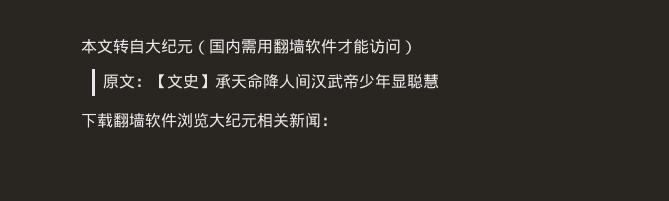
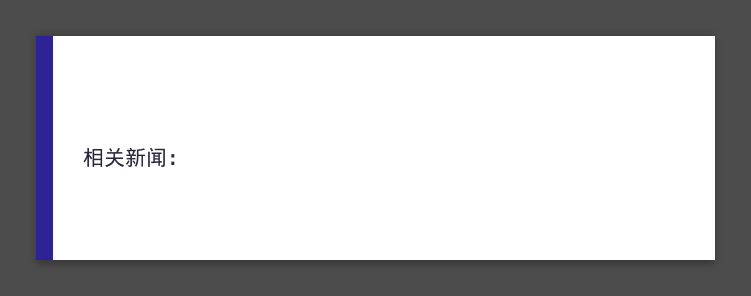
- 本文转自大纪元（国内需用翻墙软件才能访问）
- 原文：【文史】承天命降人间汉武帝少年显聪慧
- 下载翻墙软件浏览大纪元相关新闻：
+ 相关新闻：

